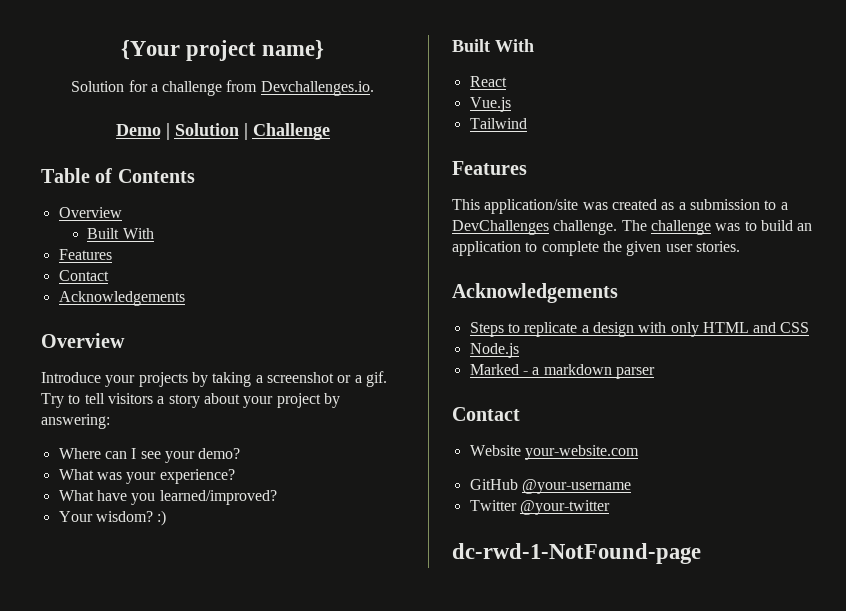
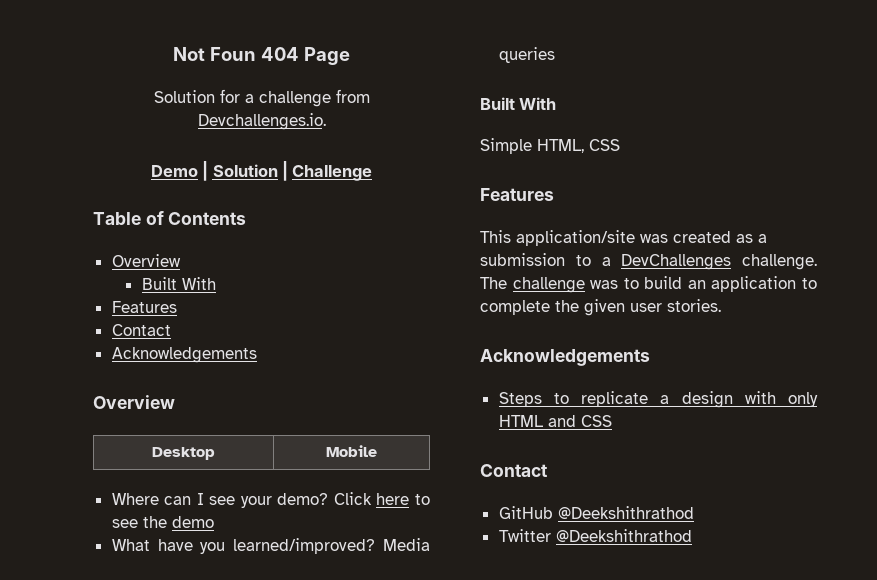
- {Your project name}
+ Not Foun 404 Page
- Introduce your projects by taking a screenshot or a gif. Try to tell visitors a story about your project by answering:
+ Desktop | Mobile
- Where can I see your demo?
- What was your experience?
+ Where can I see your demo? Click here to see the demo
- What have you learned/improved?
- Your wisdom? :)
+ What have you learned/improved? Media queries
  Built With
- React
- Vue.js
- Tailwind
+ Simple HTML, CSS
  Steps to replicate a design with only HTML and CSS
- Node.js
- Marked - a markdown parser
  Contact
- Website your-website.com
- GitHub @your-username
+ GitHub @Deekshithrathod
- Twitter @your-twitter
- dc-rwd-1-NotFound-page
+ Twitter @Deekshithrathod

